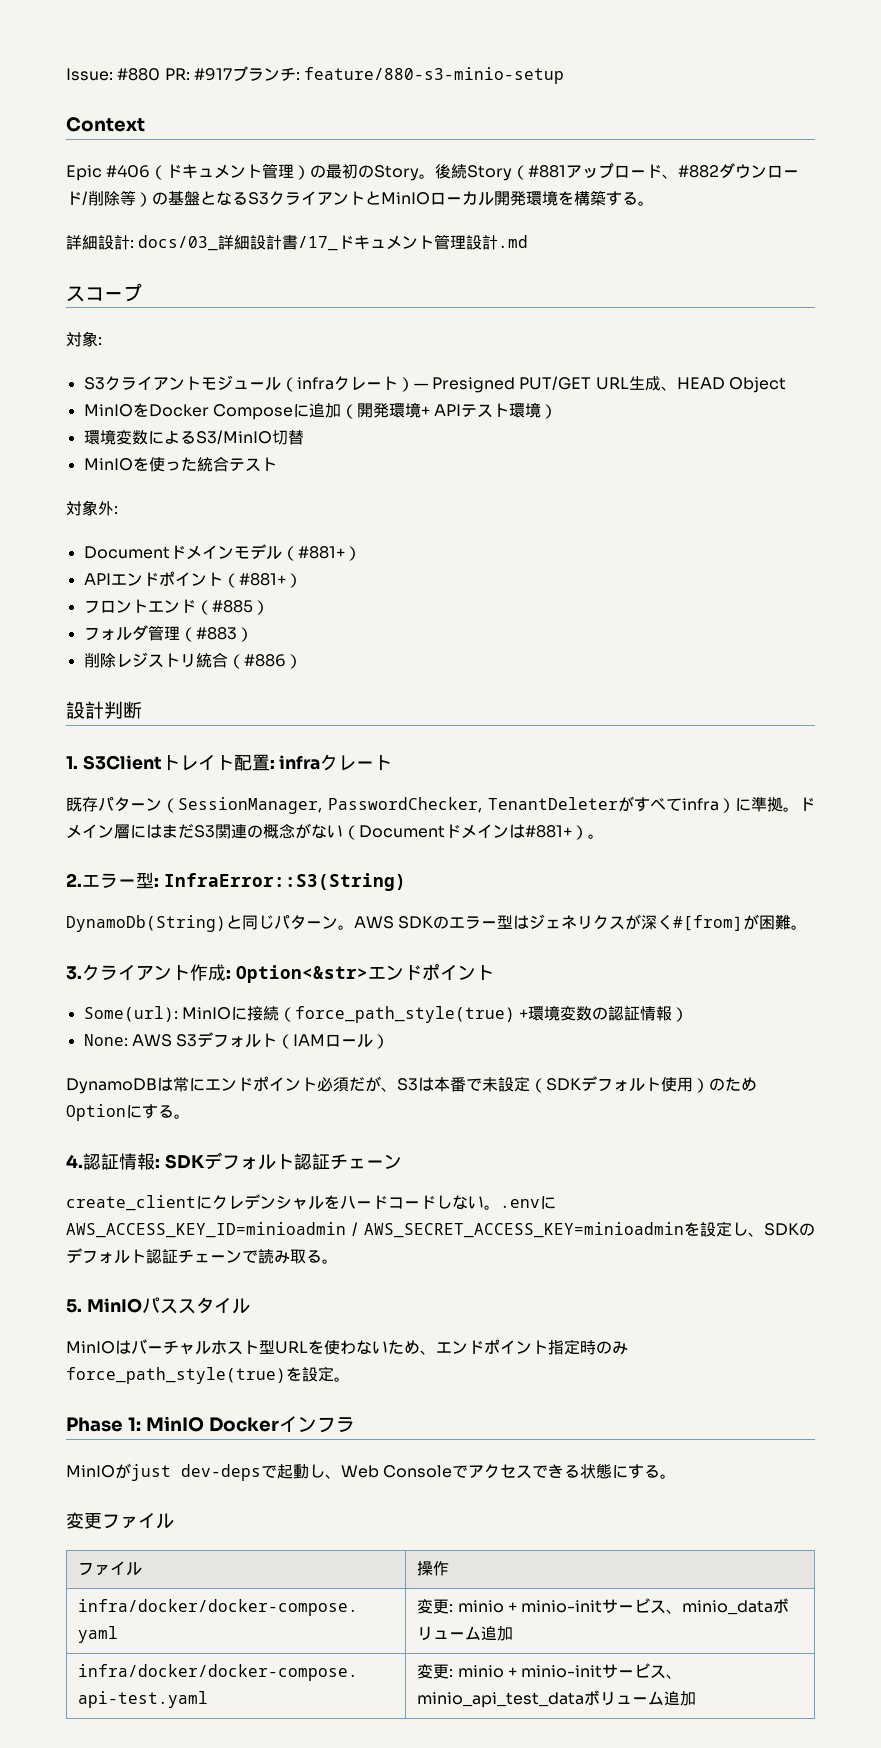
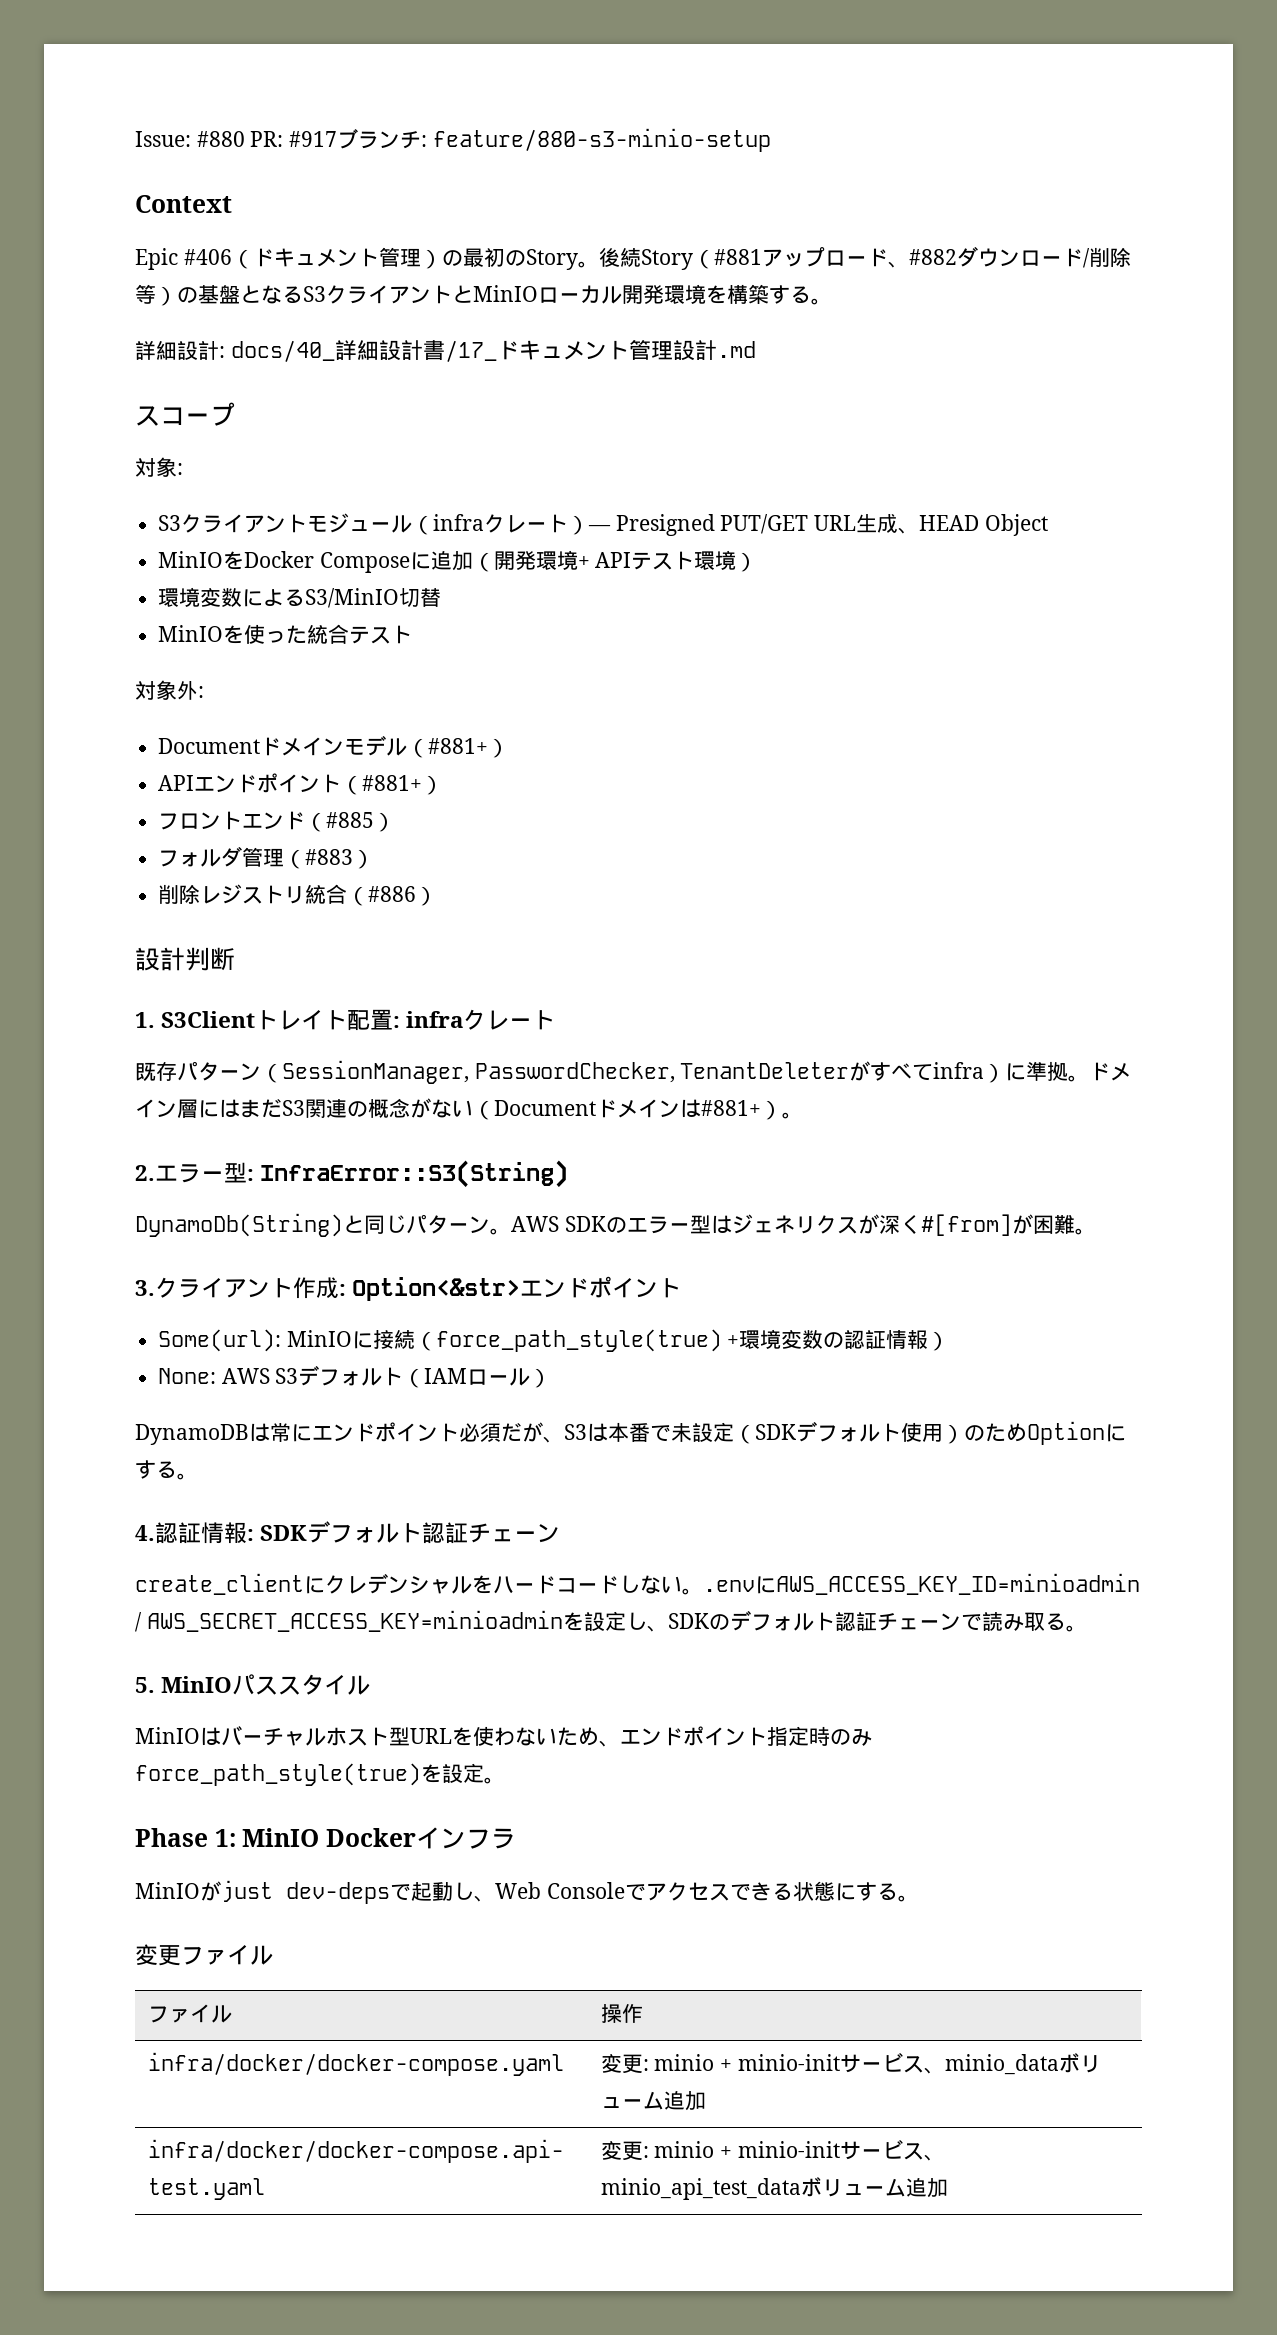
- 詳細設計: docs/03_詳細設計書/17_ドキュメント管理設計.md
+ 詳細設計: docs/40_詳細設計書/17_ドキュメント管理設計.md

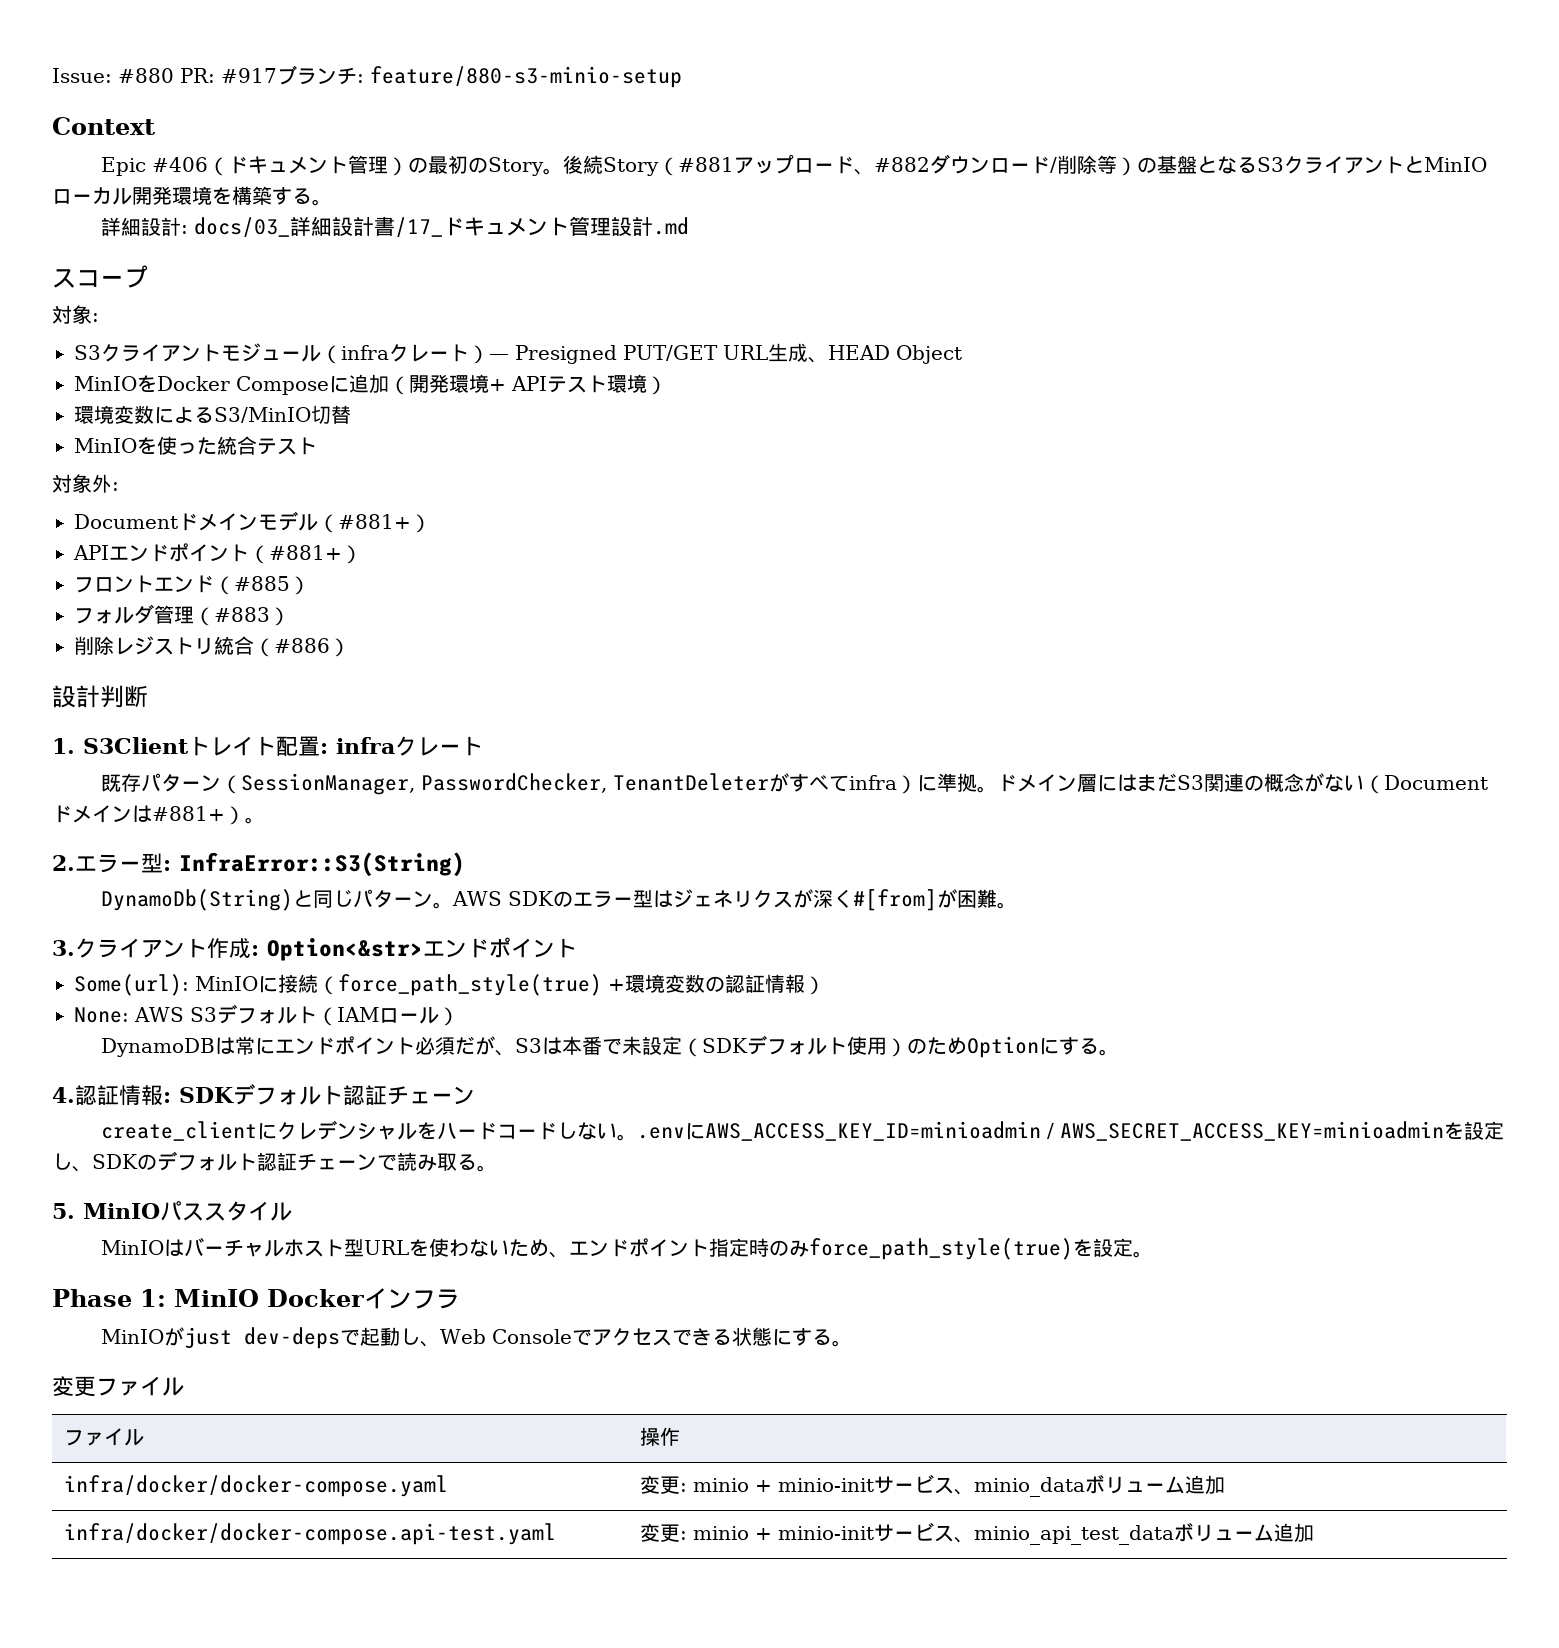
- 詳細設計: docs/40_詳細設計書/17_ドキュメント管理設計.md
+ 詳細設計: docs/03_詳細設計書/17_ドキュメント管理設計.md

